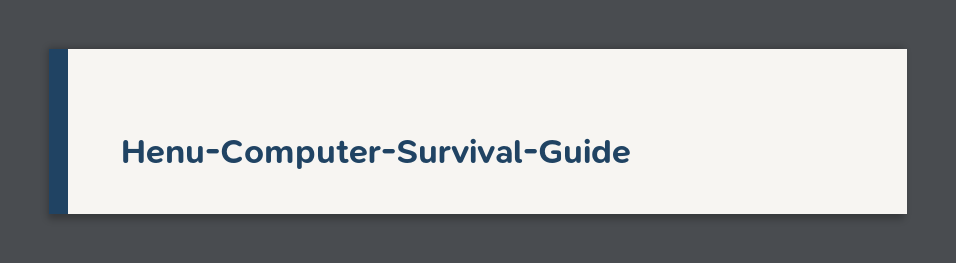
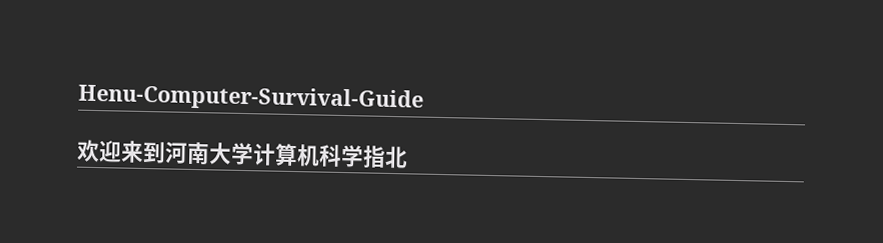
+ 欢迎来到河南大学计算机科学指北

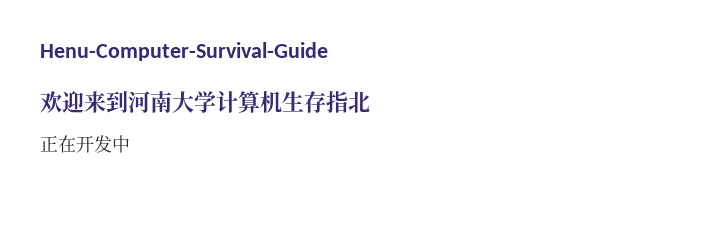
- 欢迎来到河南大学计算机科学指北
+ 欢迎来到河南大学计算机生存指北
+ 正在开发中

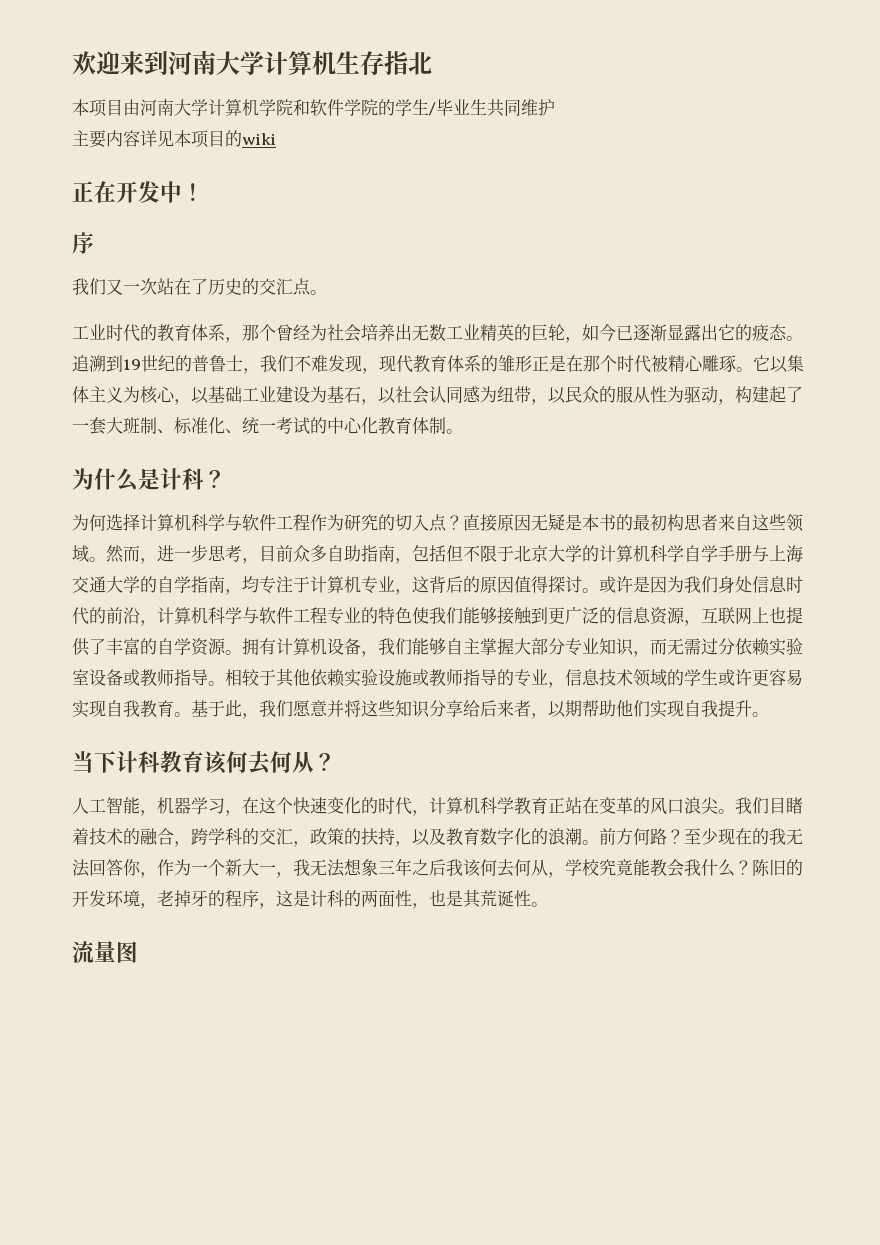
- Henu-Computer-Survival-Guide
- 正在开发中
+ 本项目由河南大学计算机学院和软件学院的学生/毕业生共同维护
+ 主要内容详见本项目的wiki
+ 正在开发中！
+ 序
+ 我们又一次站在了历史的交汇点。
+ 工业时代的教育体系，那个曾经为社会培养出无数工业精英的巨轮，如今已逐渐显露出它的疲态。追溯到19世纪的普鲁士，我们不难发现，现代教育体系的雏形正是在那个时代被精心雕琢。它以集体主义为核心，以基础工业建设为基石，以社会认同感为纽带，以民众的服从性为驱动，构建起了一套大班制、标准化、统一考试的中心化教育体制。
+ 为什么是计科？
+ 为何选择计算机科学与软件工程作为研究的切入点？直接原因无疑是本书的最初构思者来自这些领域。然而，进一步思考，目前众多自助指南，包括但不限于北京大学的计算机科学自学手册与上海交通大学的自学指南，均专注于计算机专业，这背后的原因值得探讨。或许是因为我们身处信息时代的前沿，计算机科学与软件工程专业的特色使我们能够接触到更广泛的信息资源，互联网上也提供了丰富的自学资源。拥有计算机设备，我们能够自主掌握大部分专业知识，而无需过分依赖实验室设备或教师指导。相较于其他依赖实验设施或教师指导的专业，信息技术领域的学生或许更容易实现自我教育。基于此，我们愿意并将这些知识分享给后来者，以期帮助他们实现自我提升。
+ 当下计科教育该何去何从？
+ 人工智能，机器学习，在这个快速变化的时代，计算机科学教育正站在变革的风口浪尖。我们目睹着技术的融合，跨学科的交汇，政策的扶持，以及教育数字化的浪潮。前方何路？至少现在的我无法回答你，作为一个新大一，我无法想象三年之后我该何去何从，学校究竟能教会我什么？陈旧的开发环境，老掉牙的程序，这是计科的两面性，也是其荒诞性。
+ 流量图

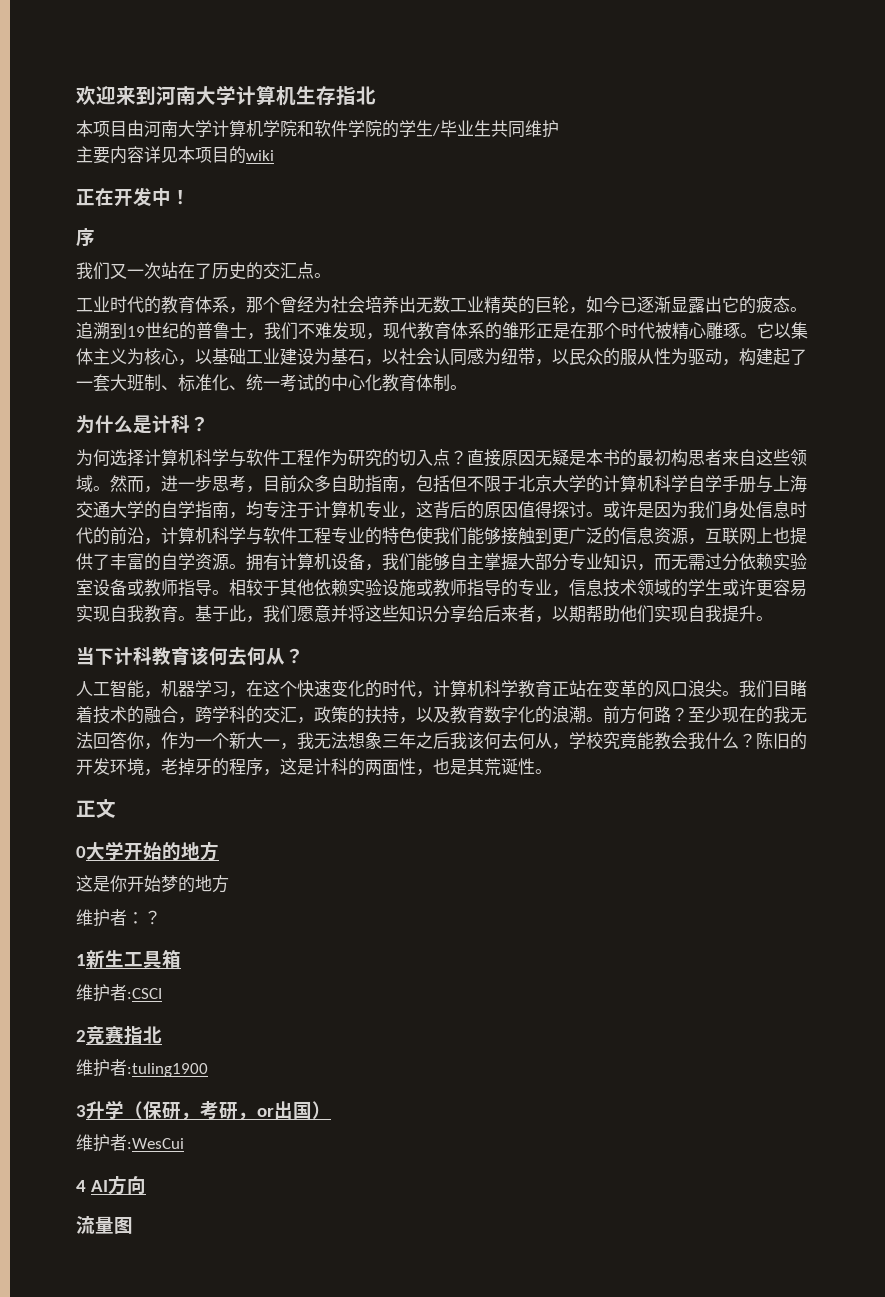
+ 正文
+ 0大学开始的地方
+ 这是你开始梦的地方
+ 维护者：？
+ 1新生工具箱
+ 维护者:CSCI
+ 2竞赛指北
+ 维护者:tuling1900
+ 3升学（保研，考研，or出国）
+ 维护者:WesCui
+ 4 AI方向

